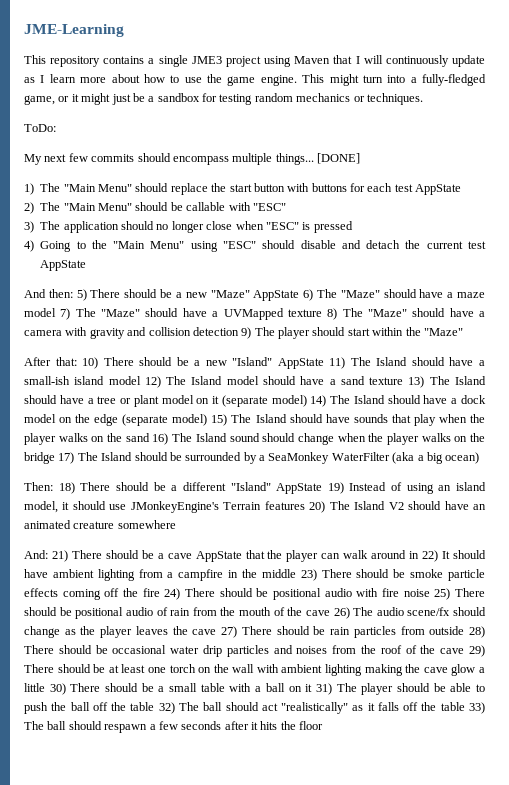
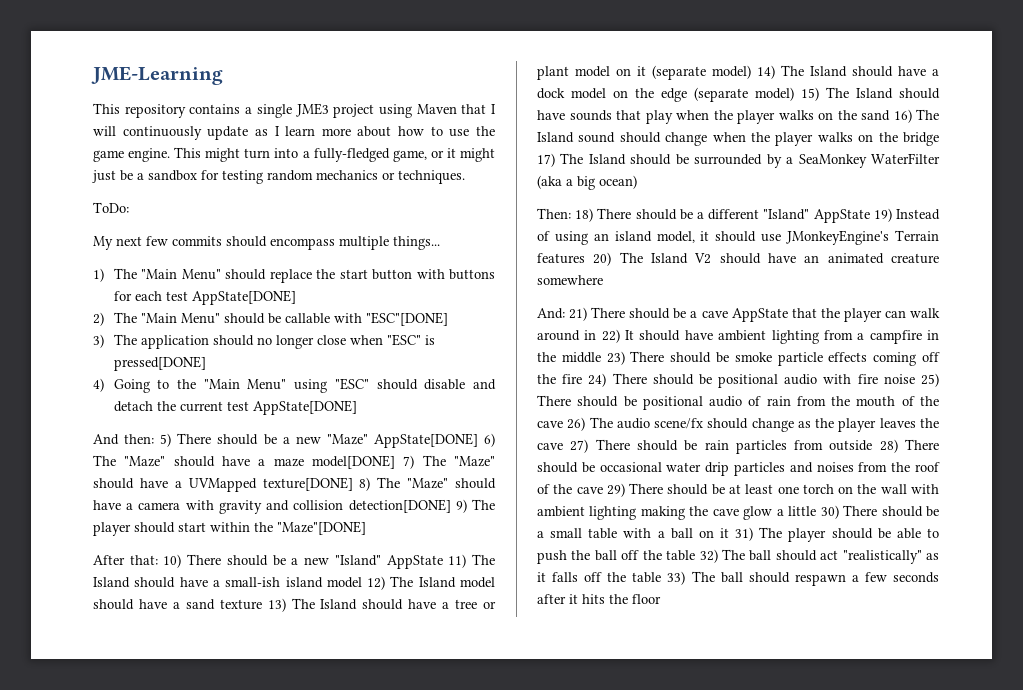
- [DONE]
- 1) The "Main Menu" should replace the start button with buttons for each test AppState
+ 1) The "Main Menu" should replace the start button with buttons for each test AppState[DONE]
- 2) The "Main Menu" should be callable with "ESC"
+ 2) The "Main Menu" should be callable with "ESC"[DONE]
- 3) The application should no longer close when "ESC" is pressed
+ 3) The application should no longer close when "ESC" is pressed[DONE]
- 4) Going to the "Main Menu" using "ESC" should disable and detach the current test AppState
+ 4) Going to the "Main Menu" using "ESC" should disable and detach the current test AppState[DONE]
- And then: 5) There should be a new "Maze" AppState 6) The "Maze" should have a maze model 7) The "Maze" should have a UVMapped texture 8) The "Maze" should have a camera with gravity and collision detection 9) The player should start within the "Maze"
+ And then: 5) There should be a new "Maze" AppState[DONE] 6) The "Maze" should have a maze model[DONE] 7) The "Maze" should have a UVMapped texture[DONE] 8) The "Maze" should have a camera with gravity and collision detection[DONE] 9) The player should start within the "Maze"[DONE]

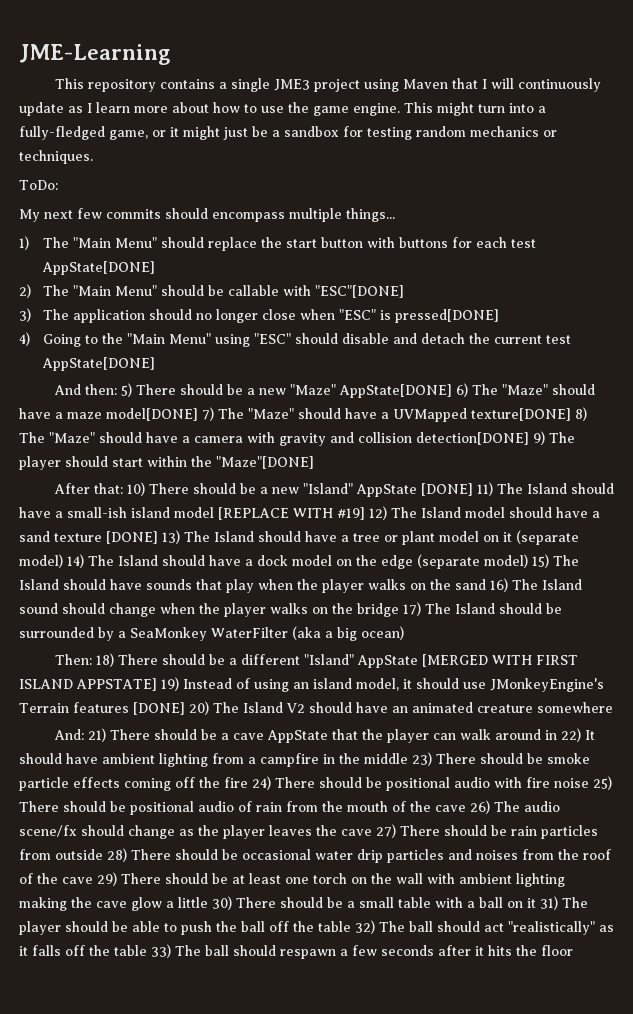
- 10) There should be a new "Island" AppState 11) The Island should have a small-ish island model 12) The Island model should have a sand texture 13) The Island should have a tree or plant model on it (separate model) 14) The Island should have a dock model on the edge (separate model) 15) The Island should have sounds that play when the player walks on the sand 16) The Island sound should change when the player walks on the bridge 17) The Island should be surrounded by a SeaMonkey WaterFilter (aka a big ocean)
+ 10) There should be a new "Island" AppState [DONE] 11) The Island should have a small-ish island model [REPLACE WITH #19] 12) The Island model should have a sand texture [DONE] 13) The Island should have a tree or plant model on it (separate model) 14) The Island should have a dock model on the edge (separate model) 15) The Island should have sounds that play when the player walks on the sand 16) The Island sound should change when the player walks on the bridge 17) The Island should be surrounded by a SeaMonkey WaterFilter (aka a big ocean)
- Then: 18) There should be a different "Island" AppState 19) Instead of using an island model, it should use JMonkeyEngine's Terrain features 20) The Island V2 should have an animated creature somewhere
+ Then: 18) There should be a different "Island" AppState [MERGED WITH FIRST ISLAND APPSTATE] 19) Instead of using an island model, it should use JMonkeyEngine's Terrain features [DONE] 20) The Island V2 should have an animated creature somewhere

